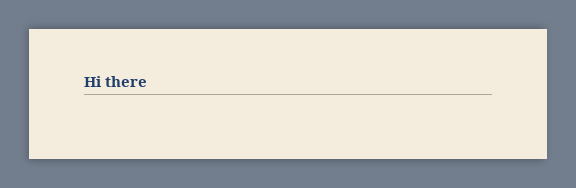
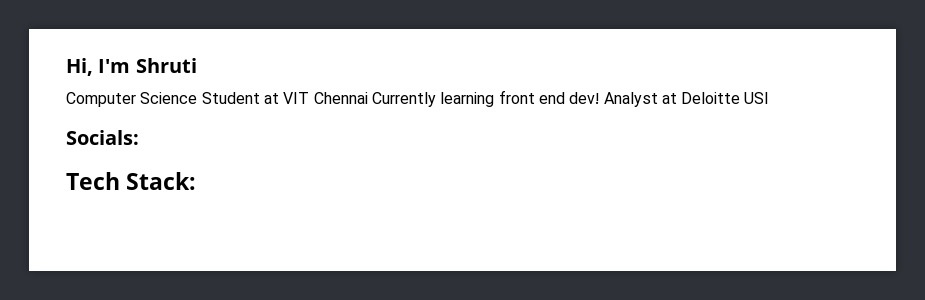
- Hi there
+ Hi, I'm Shruti
+ Computer Science Student at VIT Chennai Currently learning front end dev! Analyst at Deloitte USI
+ Socials:
+ Tech Stack:

